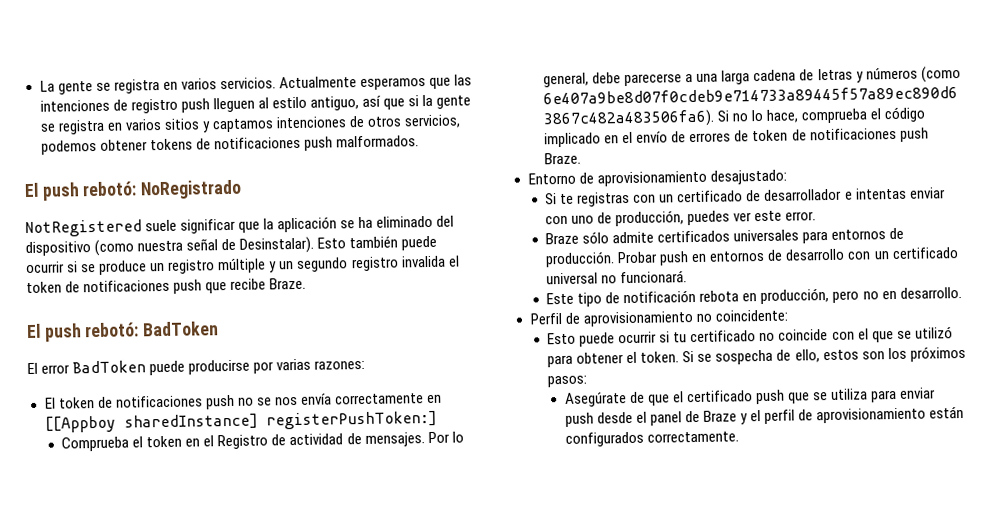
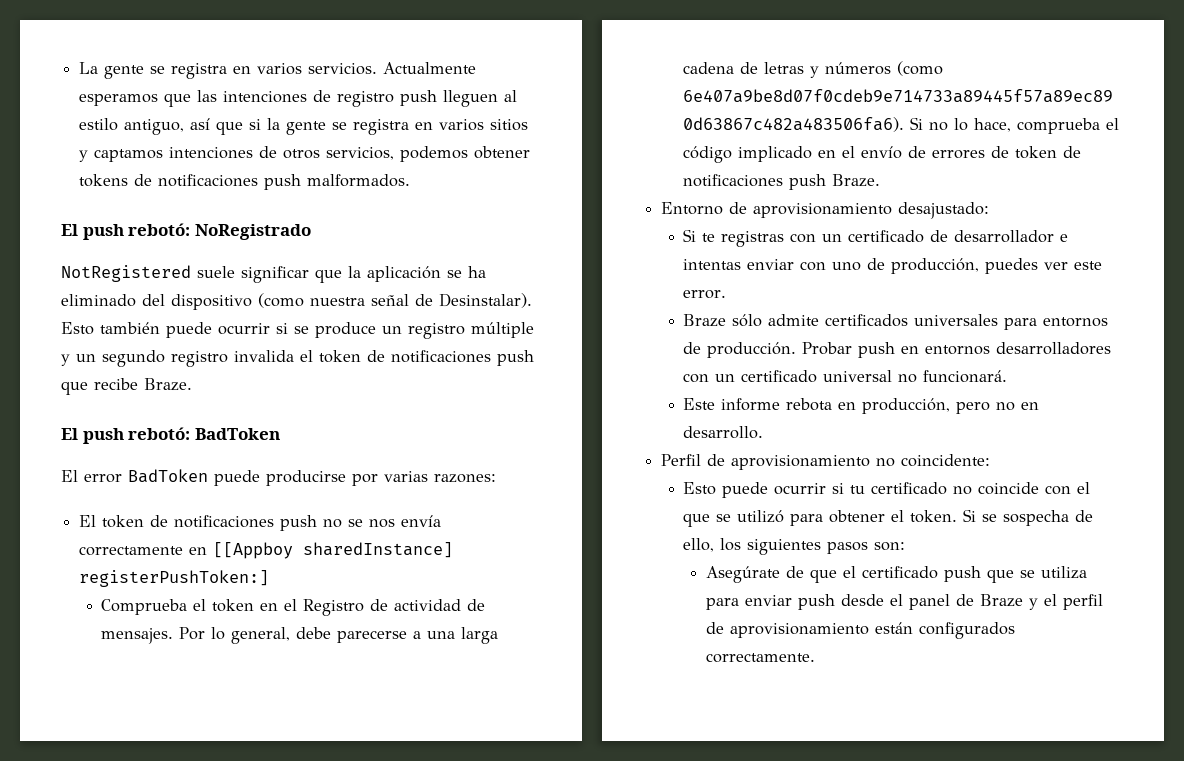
- Probar push en entornos de desarrollo con un certificado universal no funcionará.
+ Probar push en entornos desarrolladores con un certificado universal no funcionará.
- Este tipo de notificación rebota en producción, pero no en desarrollo.
+ Este informe rebota en producción, pero no en desarrollo.
- Si se sospecha de ello, estos son los próximos pasos:
+ Si se sospecha de ello, los siguientes pasos son:

